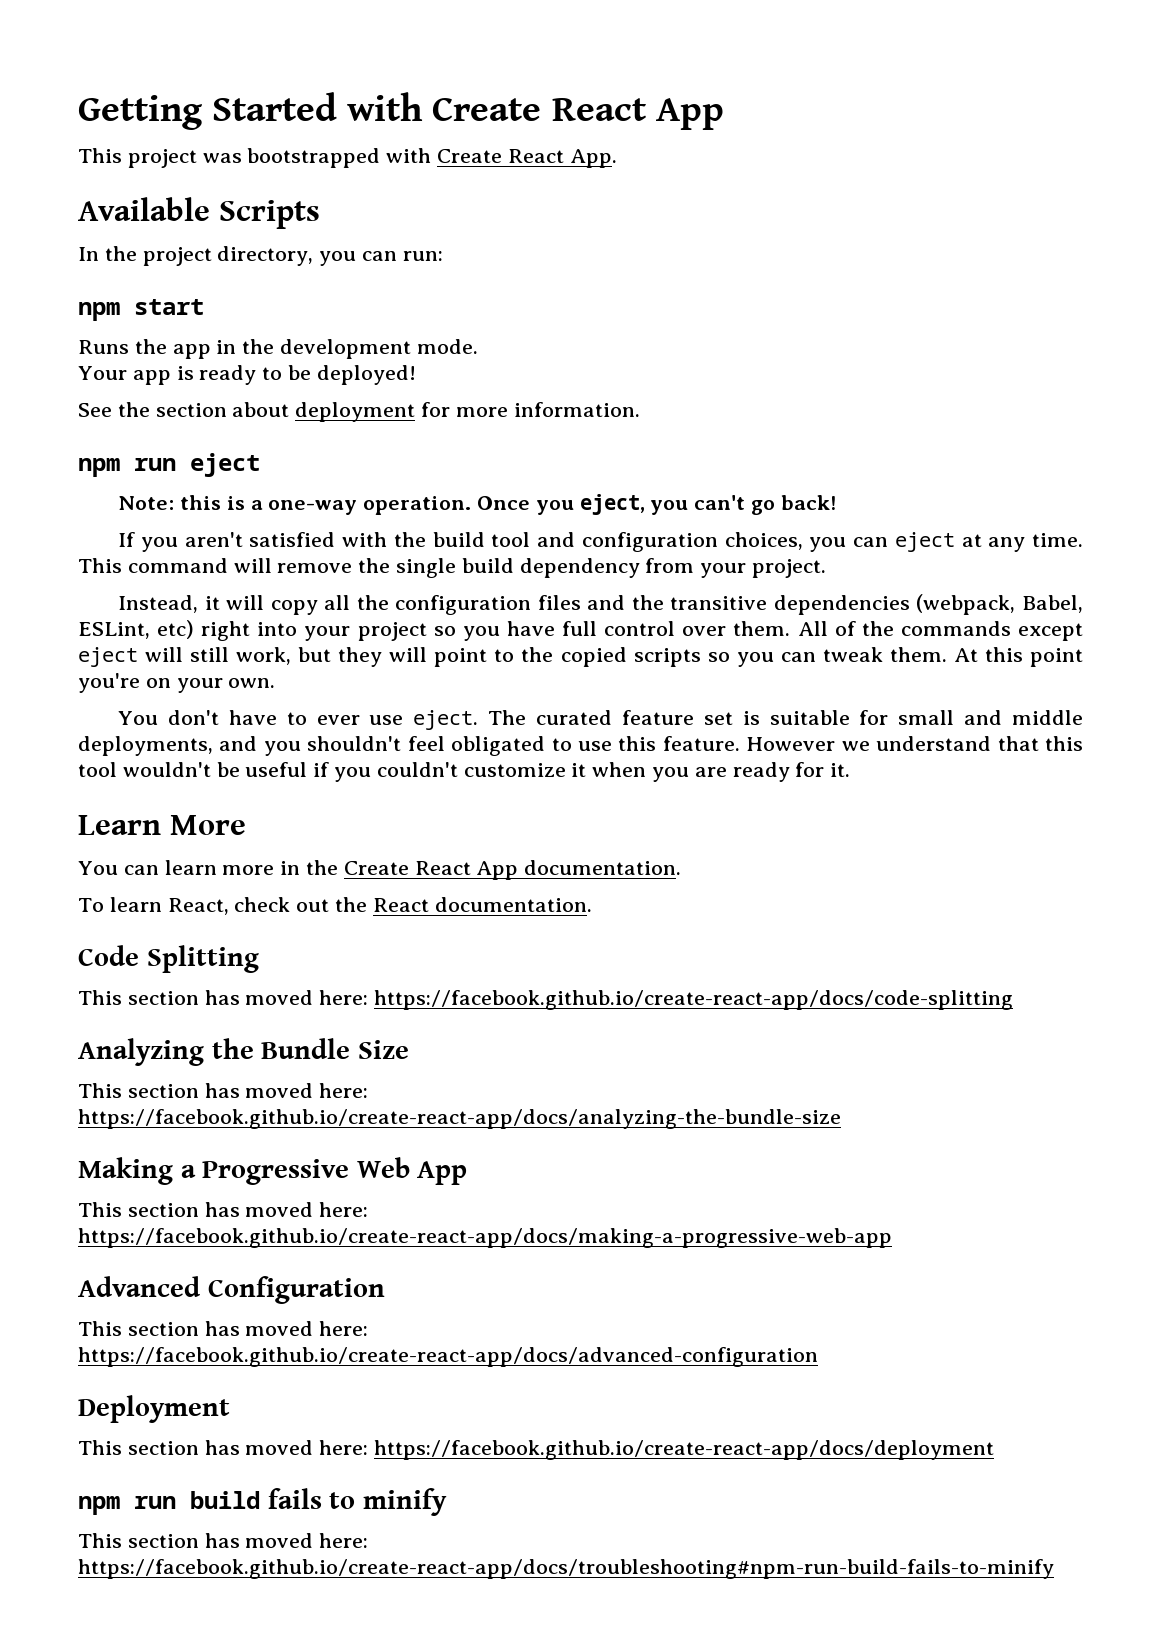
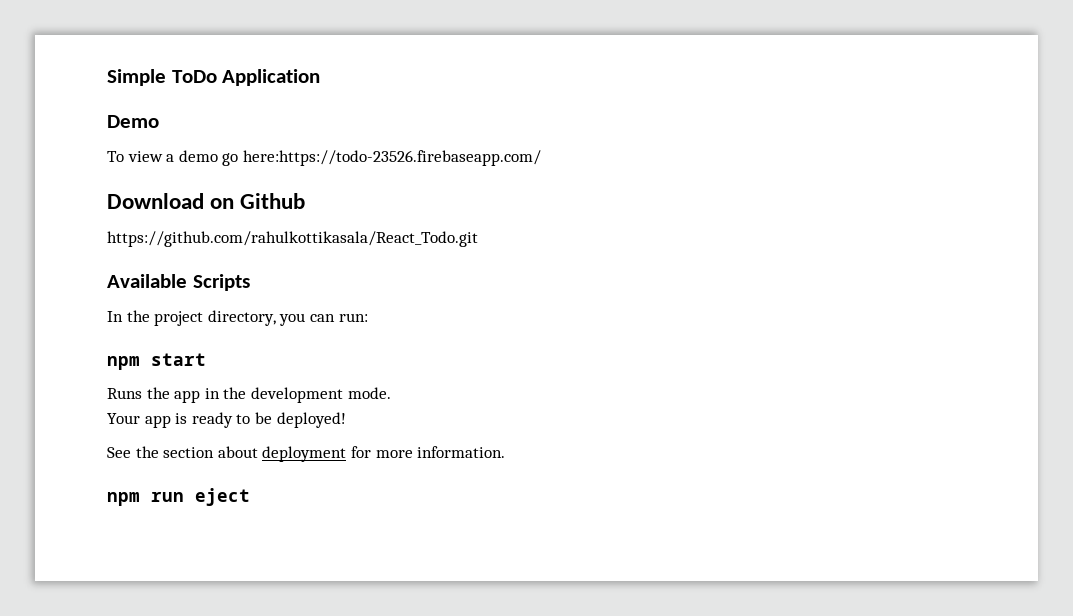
- Getting Started with Create React App
- This project was bootstrapped with Create React App.
+ Simple ToDo Application
+ Demo
+ To view a demo go here:https://todo-23526.firebaseapp.com/
+ Download on Github
+ https://github.com/rahulkottikasala/React_Todo.git
- Note: this is a one-way operation. Once you eject, you can't go back!
- If you aren't satisfied with the build tool and configuration choices, you can eject at any time. This command will remove the single build dependency from your project.
- Instead, it will copy all the configuration files and the transitive dependencies (webpack, Babel, ESLint, etc) right into your project so you have full control over them. All of the commands except eject will still work, but they will point to the copied scripts so you can tweak them. At this point you're on your own.
- You don't have to ever use eject. The curated feature set is suitable for small and middle deployments, and you shouldn't feel obligated to use this feature. However we understand that this tool wouldn't be useful if you couldn't customize it when you are ready for it.
- Learn More
- You can learn more in the Create React App documentation.
- To learn React, check out the React documentation.
- Code Splitting
- This section has moved here: https://facebook.github.io/create-react-app/docs/code-splitting
- Analyzing the Bundle Size
- This section has moved here: https://facebook.github.io/create-react-app/docs/analyzing-the-bundle-size
- Making a Progressive Web App
- This section has moved here: https://facebook.github.io/create-react-app/docs/making-a-progressive-web-app
- Advanced Configuration
- This section has moved here: https://facebook.github.io/create-react-app/docs/advanced-configuration
- Deployment
- This section has moved here: https://facebook.github.io/create-react-app/docs/deployment
- npm run build fails to minify
- This section has moved here: https://facebook.github.io/create-react-app/docs/troubleshooting#npm-run-build-fails-to-minify

